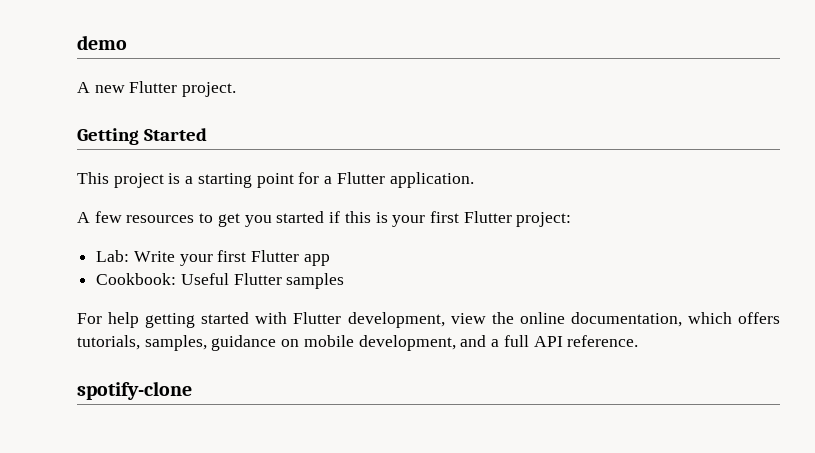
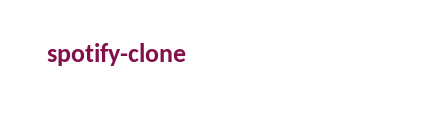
- demo
- A new Flutter project.
- Getting Started
- This project is a starting point for a Flutter application.
- A few resources to get you started if this is your first Flutter project:
- Lab: Write your first Flutter app
- Cookbook: Useful Flutter samples
- For help getting started with Flutter development, view the online documentation, which offers tutorials, samples, guidance on mobile development, and a full API reference.

